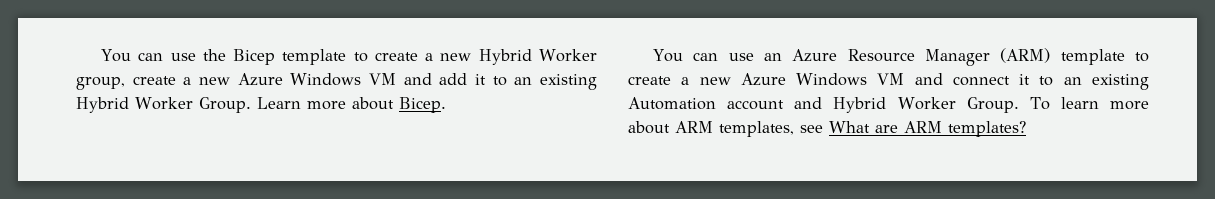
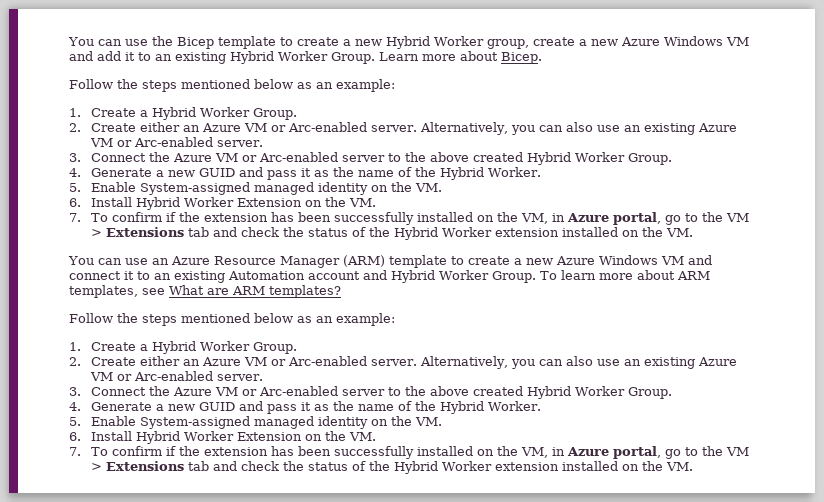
  Learn more about Bicep.
+ Follow the steps mentioned below as an example:
+ 1. Create a Hybrid Worker Group.
+ 2. Create either an Azure VM or Arc-enabled server. Alternatively, you can also use an existing Azure VM or Arc-enabled server.
+ 3. Connect the Azure VM or Arc-enabled server to the above created Hybrid Worker Group.
+ 4. Generate a new GUID and pass it as the name of the Hybrid Worker.
+ 5. Enable System-assigned managed identity on the VM.
+ 6. Install Hybrid Worker Extension on the VM.
+ 7. To confirm if the extension has been successfully installed on the VM, in Azure portal, go to the VM > Extensions tab and check the status of the Hybrid Worker extension installed on the VM.
  To learn more about ARM templates, see What are ARM templates?
+ Follow the steps mentioned below as an example:
+ 1. Create a Hybrid Worker Group.
+ 2. Create either an Azure VM or Arc-enabled server. Alternatively, you can also use an existing Azure VM or Arc-enabled server.
+ 3. Connect the Azure VM or Arc-enabled server to the above created Hybrid Worker Group.
+ 4. Generate a new GUID and pass it as the name of the Hybrid Worker.
+ 5. Enable System-assigned managed identity on the VM.
+ 6. Install Hybrid Worker Extension on the VM.
+ 7. To confirm if the extension has been successfully installed on the VM, in Azure portal, go to the VM > Extensions tab and check the status of the Hybrid Worker extension installed on the VM.

